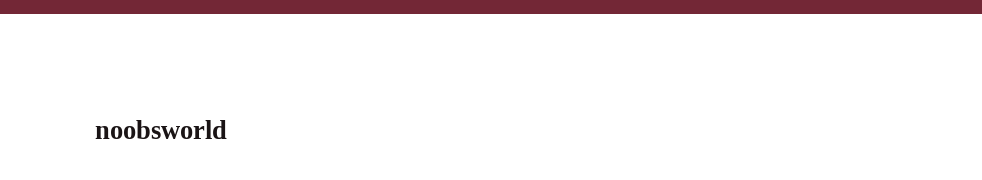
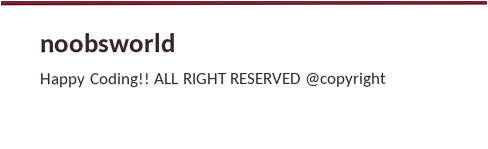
+ Happy Coding!! ALL RIGHT RESERVED @copyright

